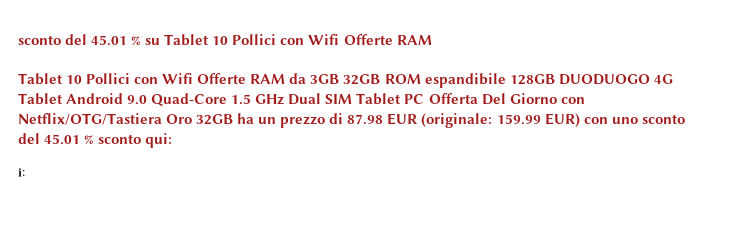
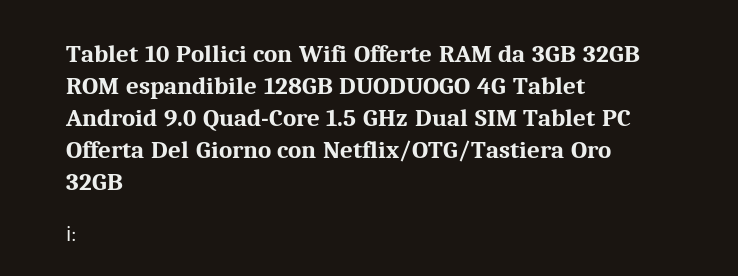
- sconto del 45.01 % su Tablet 10 Pollici con Wifi Offerte RAM
- Tablet 10 Pollici con Wifi Offerte RAM da 3GB 32GB ROM espandibile 128GB DUODUOGO 4G Tablet Android 9.0 Quad-Core 1.5 GHz Dual SIM Tablet PC Offerta Del Giorno con Netflix/OTG/Tastiera Oro 32GB ha un prezzo di 87.98 EUR (originale: 159.99 EUR) con uno sconto del 45.01 % sconto qui:
+ Tablet 10 Pollici con Wifi Offerte RAM da 3GB 32GB ROM espandibile 128GB DUODUOGO 4G Tablet Android 9.0 Quad-Core 1.5 GHz Dual SIM Tablet PC Offerta Del Giorno con Netflix/OTG/Tastiera Oro 32GB

